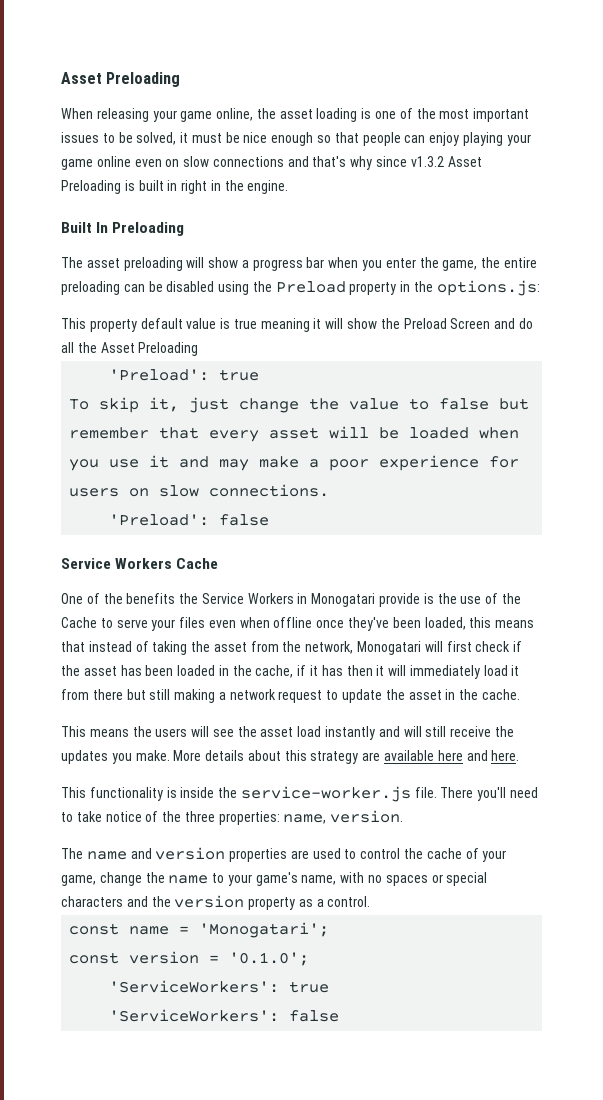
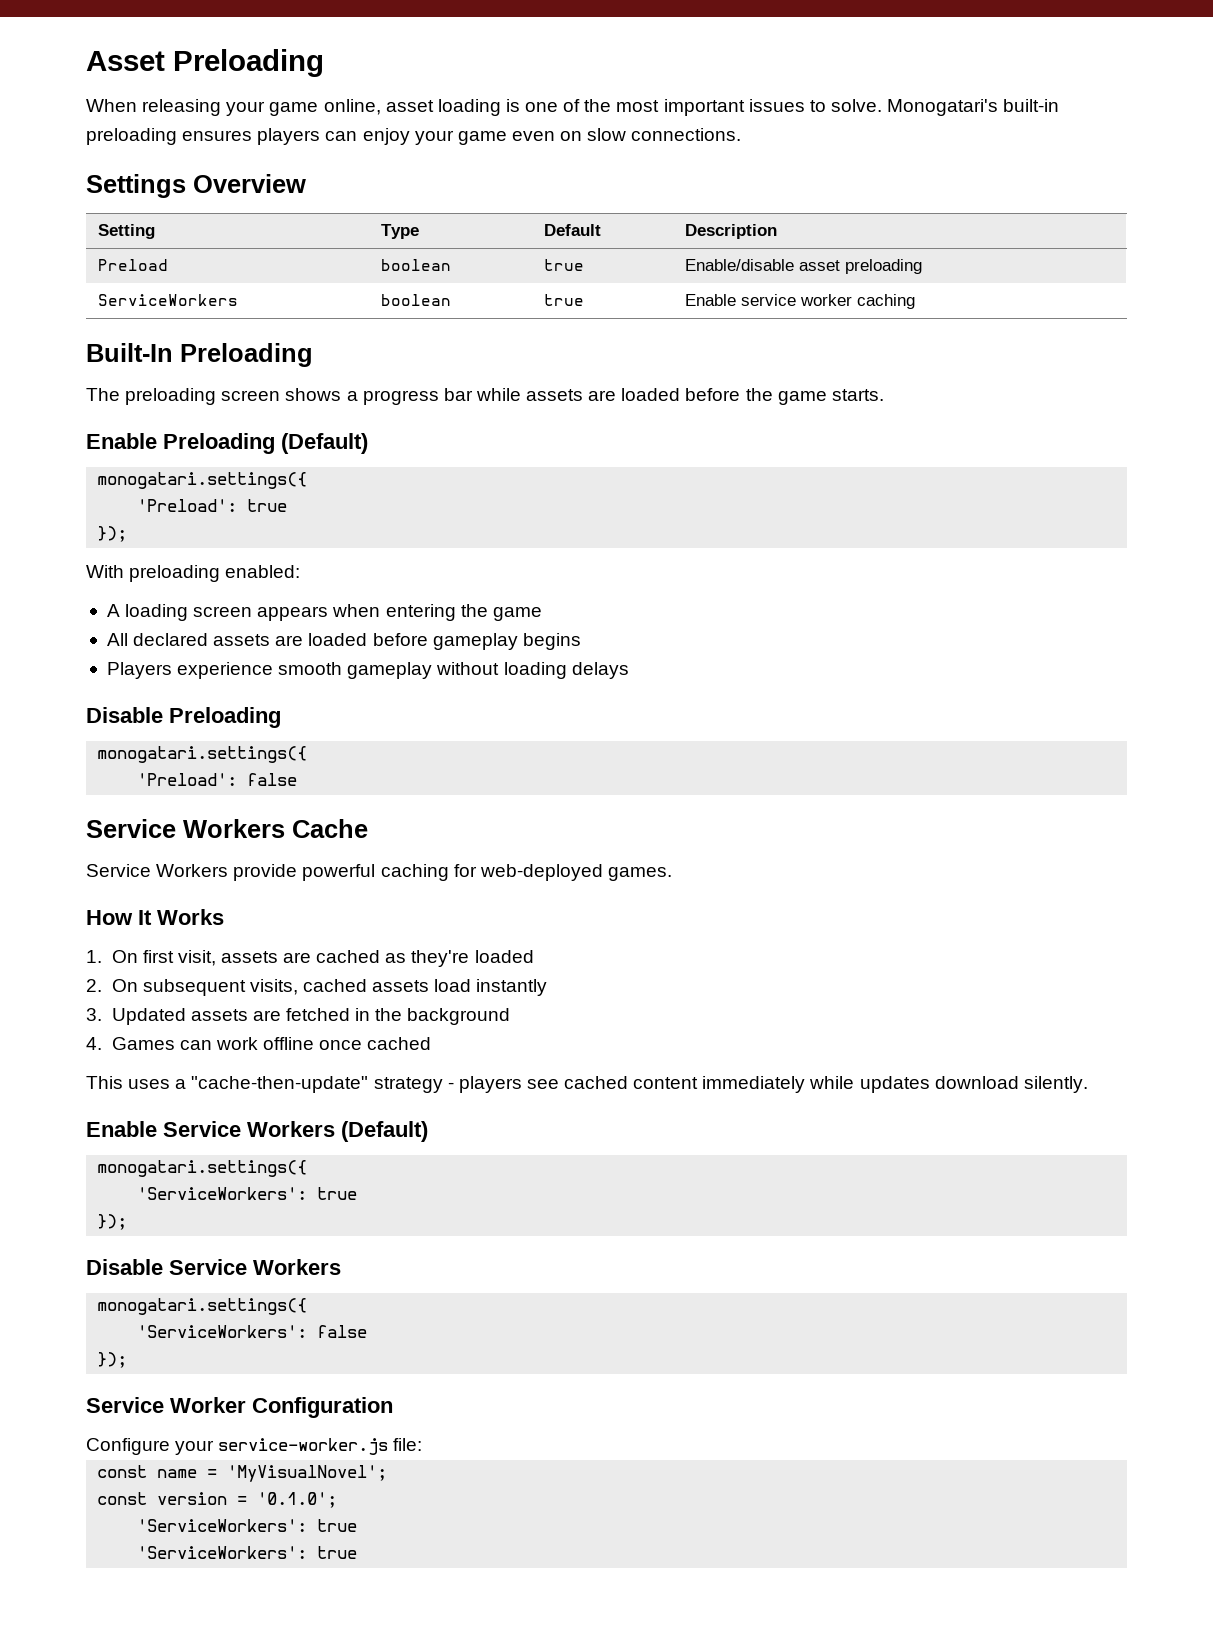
- When releasing your game online, the asset loading is one of the most important issues to be solved, it must be nice enough so that people can enjoy playing your game online even on slow connections and that's why since v1.3.2 Asset Preloading is built in right in the engine.
- Built In Preloading
- The asset preloading will show a progress bar when you enter the game, the entire preloading can be disabled using the Preload property in the options.js:
- This property default value is true meaning it will show the Preload Screen and do all the Asset Preloading
+ When releasing your game online, asset loading is one of the most important issues to solve. Monogatari's built-in preloading ensures players can enjoy your game even on slow connections.
+ Settings Overview
+ Setting | Type | Default | Description
+ Preload | boolean | true | Enable/disable asset preloading
+ ServiceWorkers | boolean | true | Enable service worker caching
+ Built-In Preloading
+ The preloading screen shows a progress bar while assets are loaded before the game starts.
+ Enable Preloading (Default)
+ monogatari.settings({
  'Preload': true
- To skip it, just change the value to false but remember that every asset will be loaded when you use it and may make a poor experience for users on slow connections.
+ });
+ With preloading enabled:
+ A loading screen appears when entering the game
+ All declared assets are loaded before gameplay begins
+ Players experience smooth gameplay without loading delays
+ Disable Preloading
+ monogatari.settings({
- One of the benefits the Service Workers in Monogatari provide is the use of the Cache to serve your files even when offline once they've been loaded, this means that instead of taking the asset from the network, Monogatari will first check if the asset has been loaded in the cache, if it has then it will immediately load it from there but still making a network request to update the asset in the cache.
- This means the users will see the asset load instantly and will still receive the updates you make. More details about this strategy are available here and here.
- This functionality is inside the service-worker.js file. There you'll need to take notice of the three properties: name, version.
- The name and version properties are used to control the cache of your game, change the name to your game's name, with no spaces or special characters and the version property as a control.
+ Service Workers provide powerful caching for web-deployed games.
+ How It Works
+ 1. On first visit, assets are cached as they're loaded
+ 2. On subsequent visits, cached assets load instantly
+ 3. Updated assets are fetched in the background
+ 4. Games can work offline once cached
+ This uses a "cache-then-update" strategy - players see cached content immediately while updates download silently.
+ Enable Service Workers (Default)
+ monogatari.settings({
+ 'ServiceWorkers': true
+ });
+ Disable Service Workers
+ monogatari.settings({
+ 'ServiceWorkers': false
+ });
+ Service Worker Configuration
+ Configure your service-worker.js file:
- const name = 'Monogatari';
+ const name = 'MyVisualNovel';
  const version = '0.1.0';
  'ServiceWorkers': true
- 'ServiceWorkers': false
+ 'ServiceWorkers': true

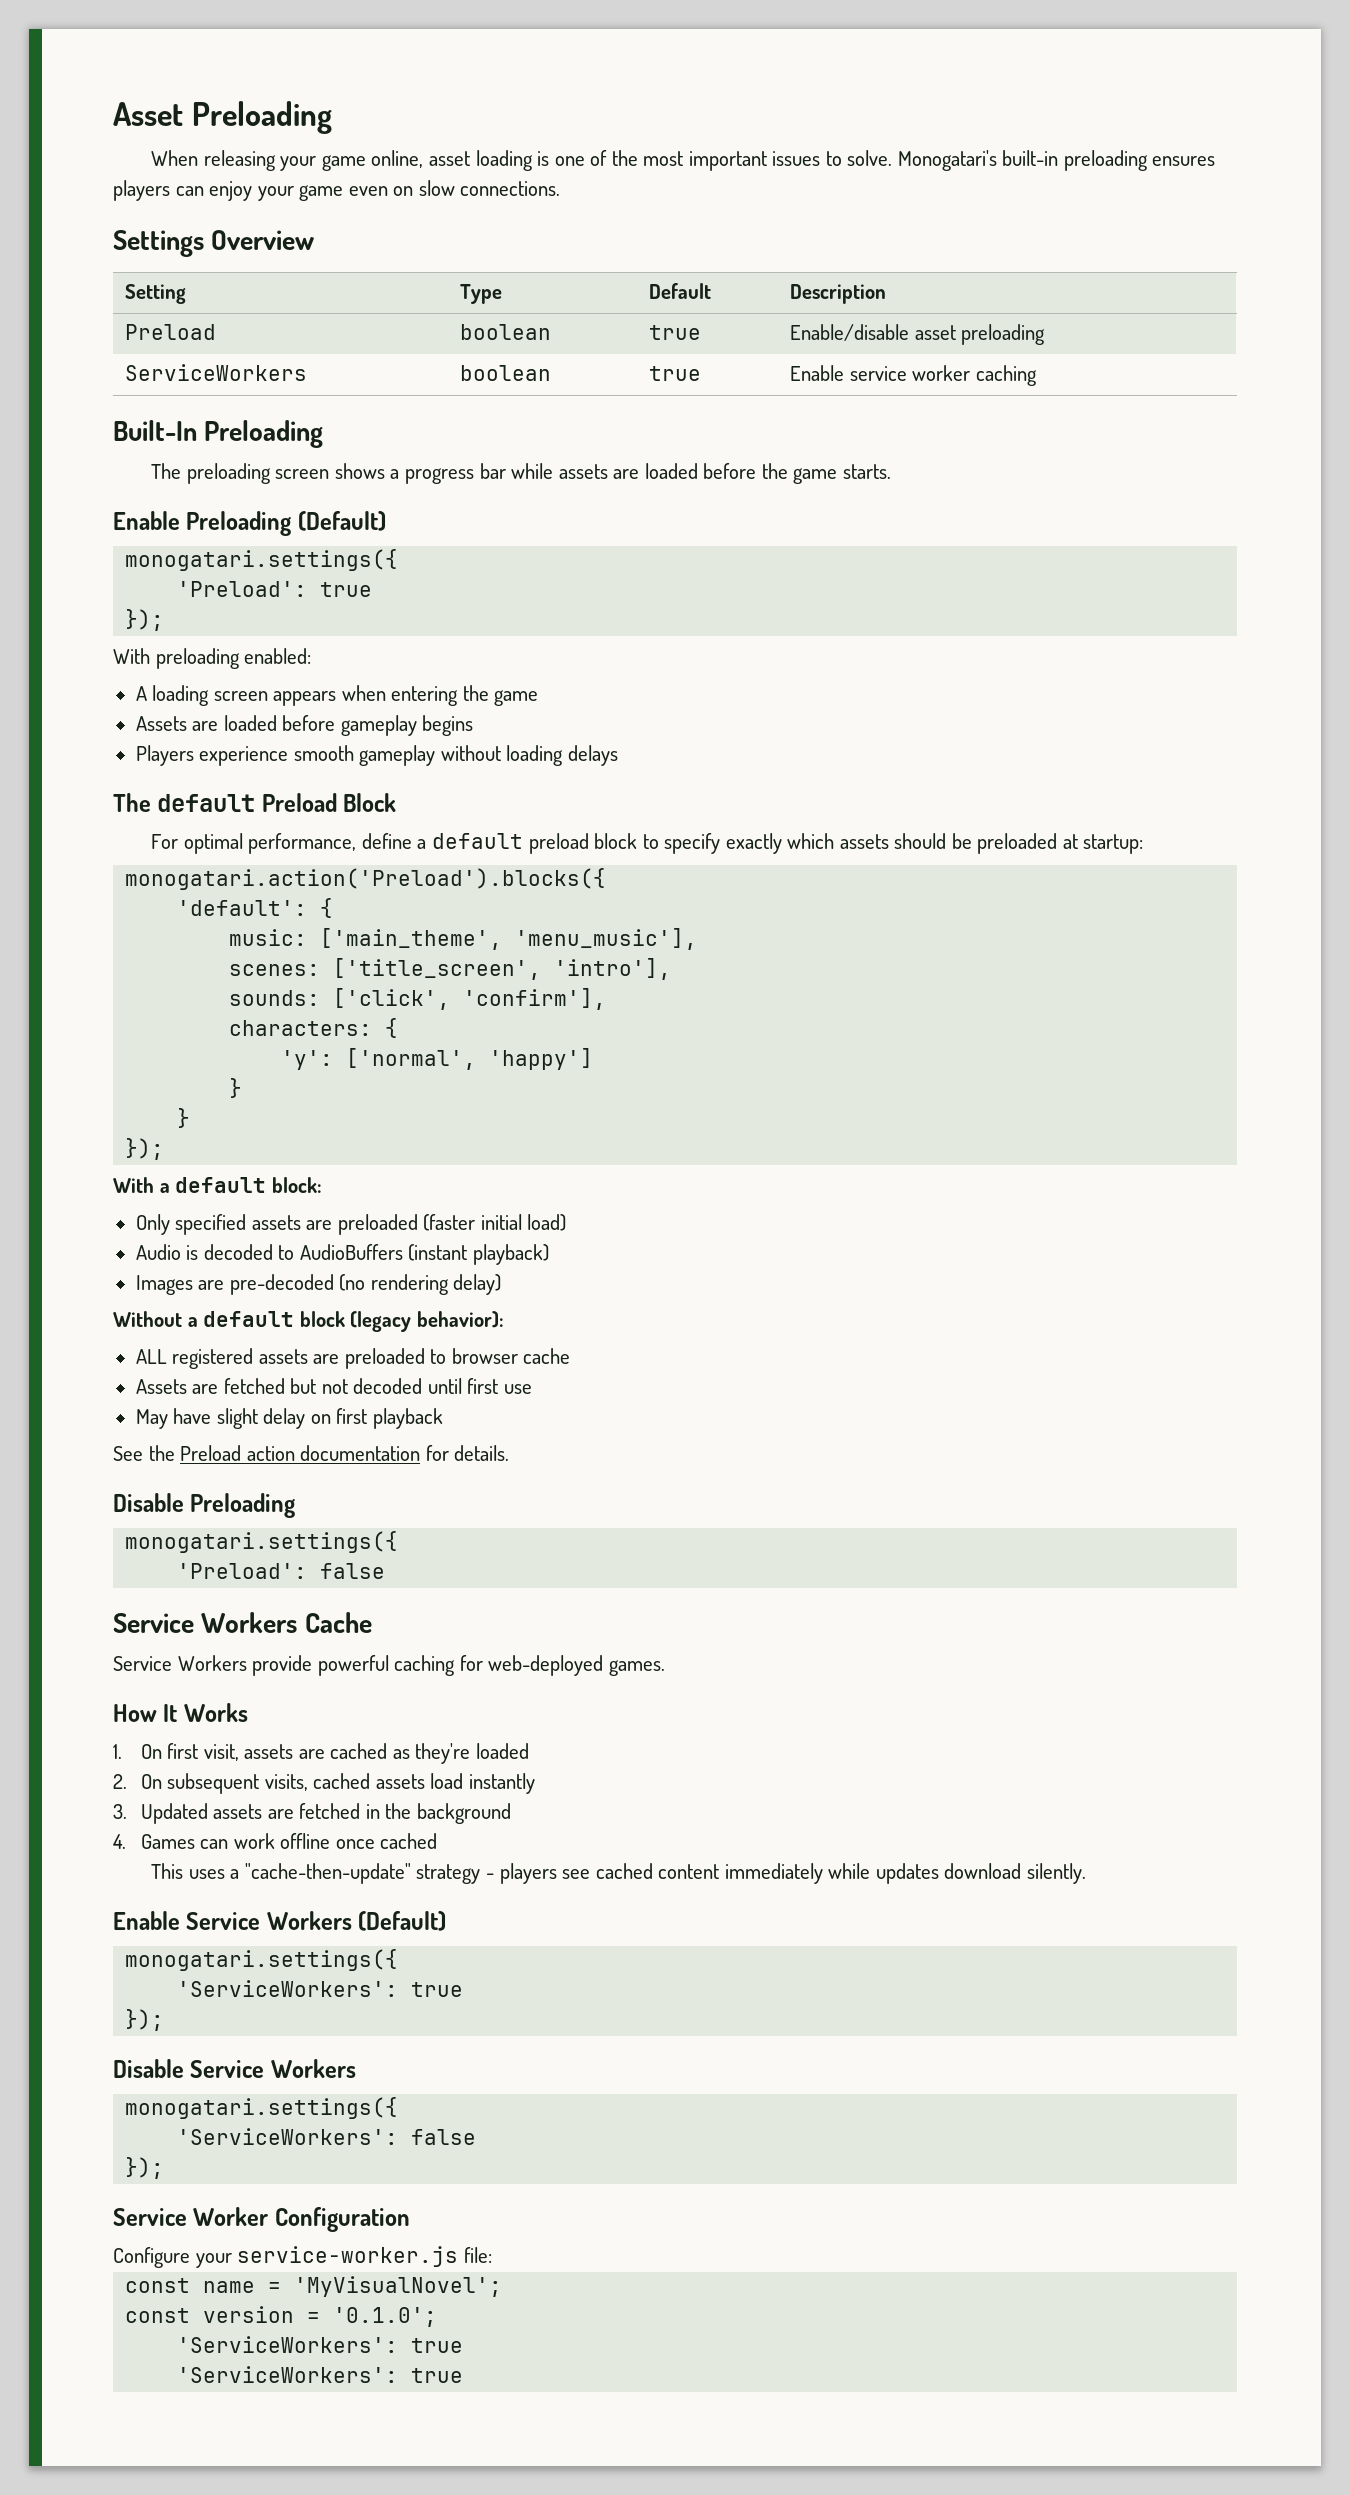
- All declared assets are loaded before gameplay begins
+ Assets are loaded before gameplay begins
+ The default Preload Block
+ For optimal performance, define a default preload block to specify exactly which assets should be preloaded at startup:
+ monogatari.action('Preload').blocks({
+ 'default': {
+ music: ['main_theme', 'menu_music'],
+ scenes: ['title_screen', 'intro'],
+ sounds: ['click', 'confirm'],
+ characters: {
+ 'y': ['normal', 'happy']
+ }
+ }
+ });
+ With a default block:
+ Only specified assets are preloaded (faster initial load)
+ Audio is decoded to AudioBuffers (instant playback)
+ Images are pre-decoded (no rendering delay)
+ Without a default block (legacy behavior):
+ ALL registered assets are preloaded to browser cache
+ Assets are fetched but not decoded until first use
+ May have slight delay on first playback
+ See the Preload action documentation for details.

